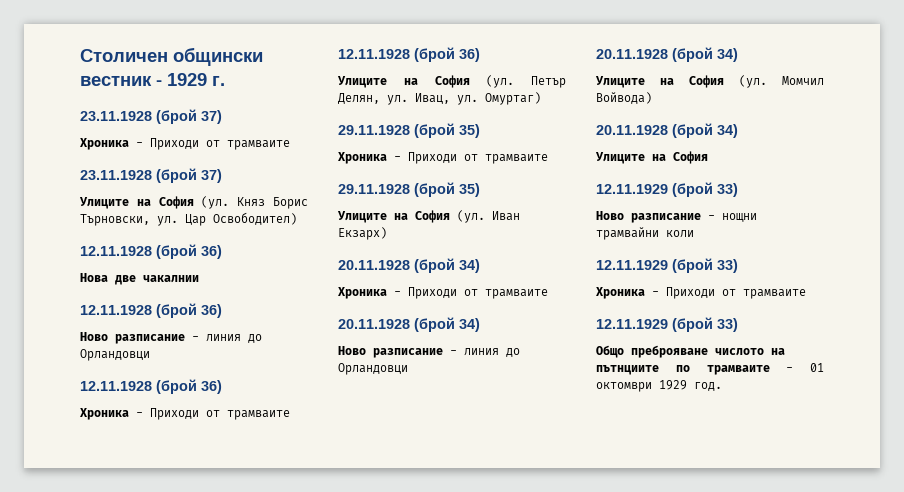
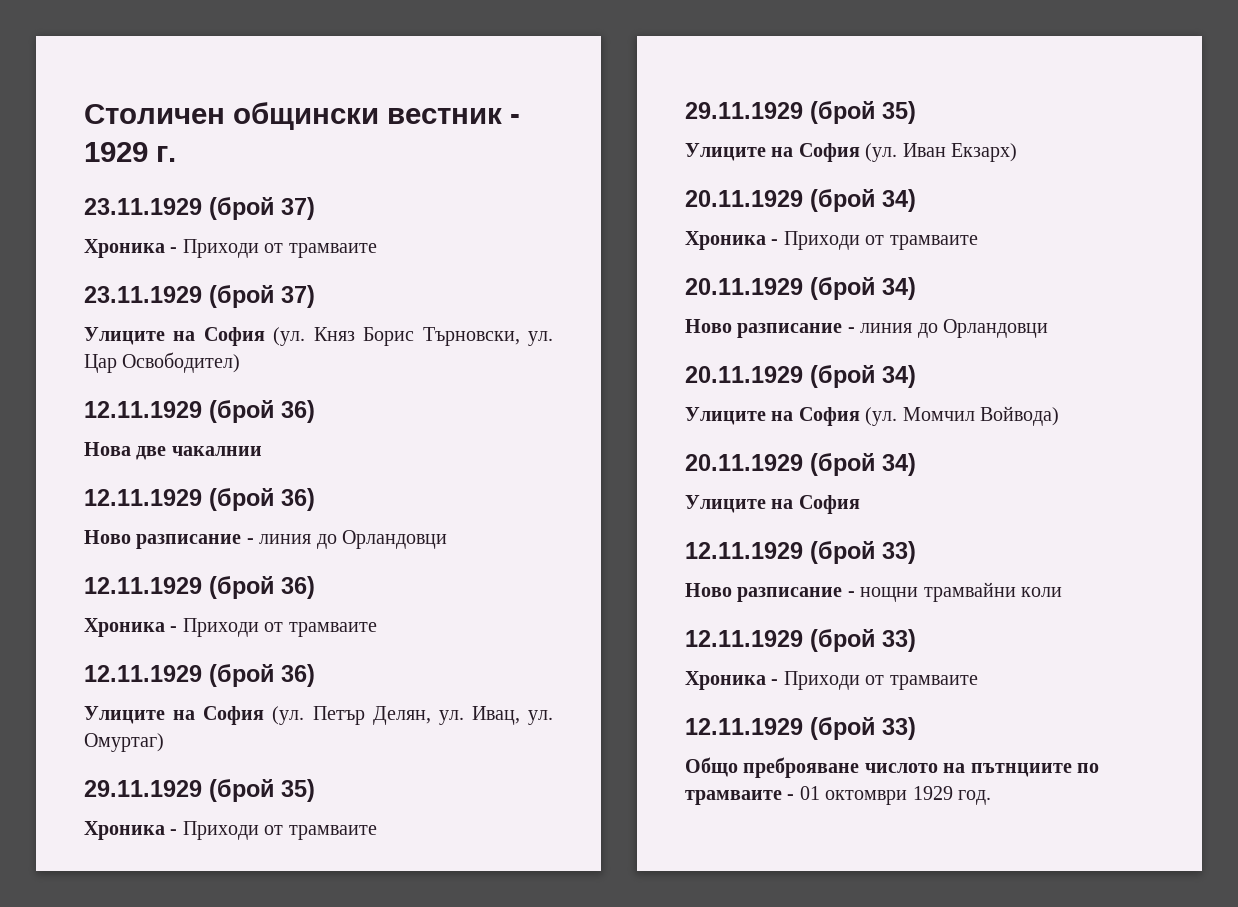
  Столичен общински вестник - 1929 г.
- 23.11.1928 (брой 37)
+ 23.11.1929 (брой 37)
  Хроника - Приходи от трамваите
- 23.11.1928 (брой 37)
+ 23.11.1929 (брой 37)
  Улиците на София (ул. Княз Борис Търновски, ул. Цар Освободител)
- 12.11.1928 (брой 36)
+ 12.11.1929 (брой 36)
  Нова две чакалнии
- 12.11.1928 (брой 36)
+ 12.11.1929 (брой 36)
  Ново разписание - линия до Орландовци
- 12.11.1928 (брой 36)
+ 12.11.1929 (брой 36)
  Хроника - Приходи от трамваите
- 12.11.1928 (брой 36)
+ 12.11.1929 (брой 36)
  Улиците на София (ул. Петър Делян, ул. Ивац, ул. Омуртаг)
- 29.11.1928 (брой 35)
+ 29.11.1929 (брой 35)
  Хроника - Приходи от трамваите
- 29.11.1928 (брой 35)
+ 29.11.1929 (брой 35)
  Улиците на София (ул. Иван Екзарх)
- 20.11.1928 (брой 34)
+ 20.11.1929 (брой 34)
  Хроника - Приходи от трамваите
- 20.11.1928 (брой 34)
+ 20.11.1929 (брой 34)
  Ново разписание - линия до Орландовци
- 20.11.1928 (брой 34)
+ 20.11.1929 (брой 34)
  Улиците на София (ул. Момчил Войвода)
- 20.11.1928 (брой 34)
+ 20.11.1929 (брой 34)

